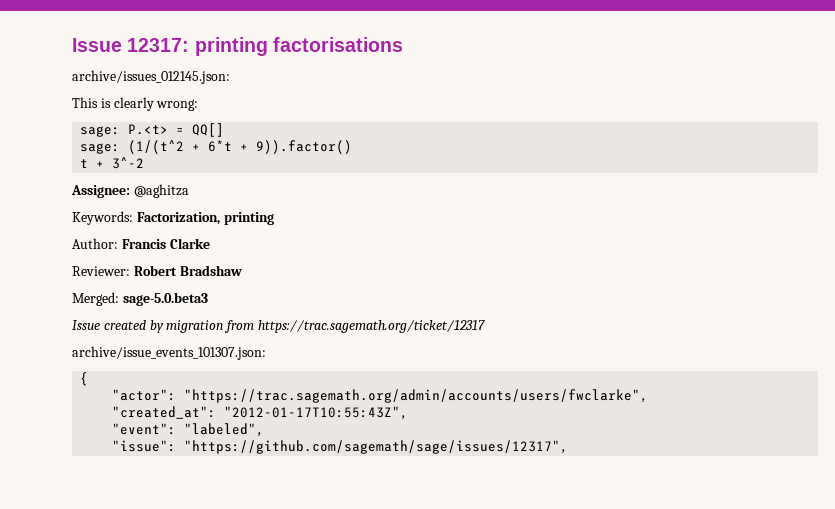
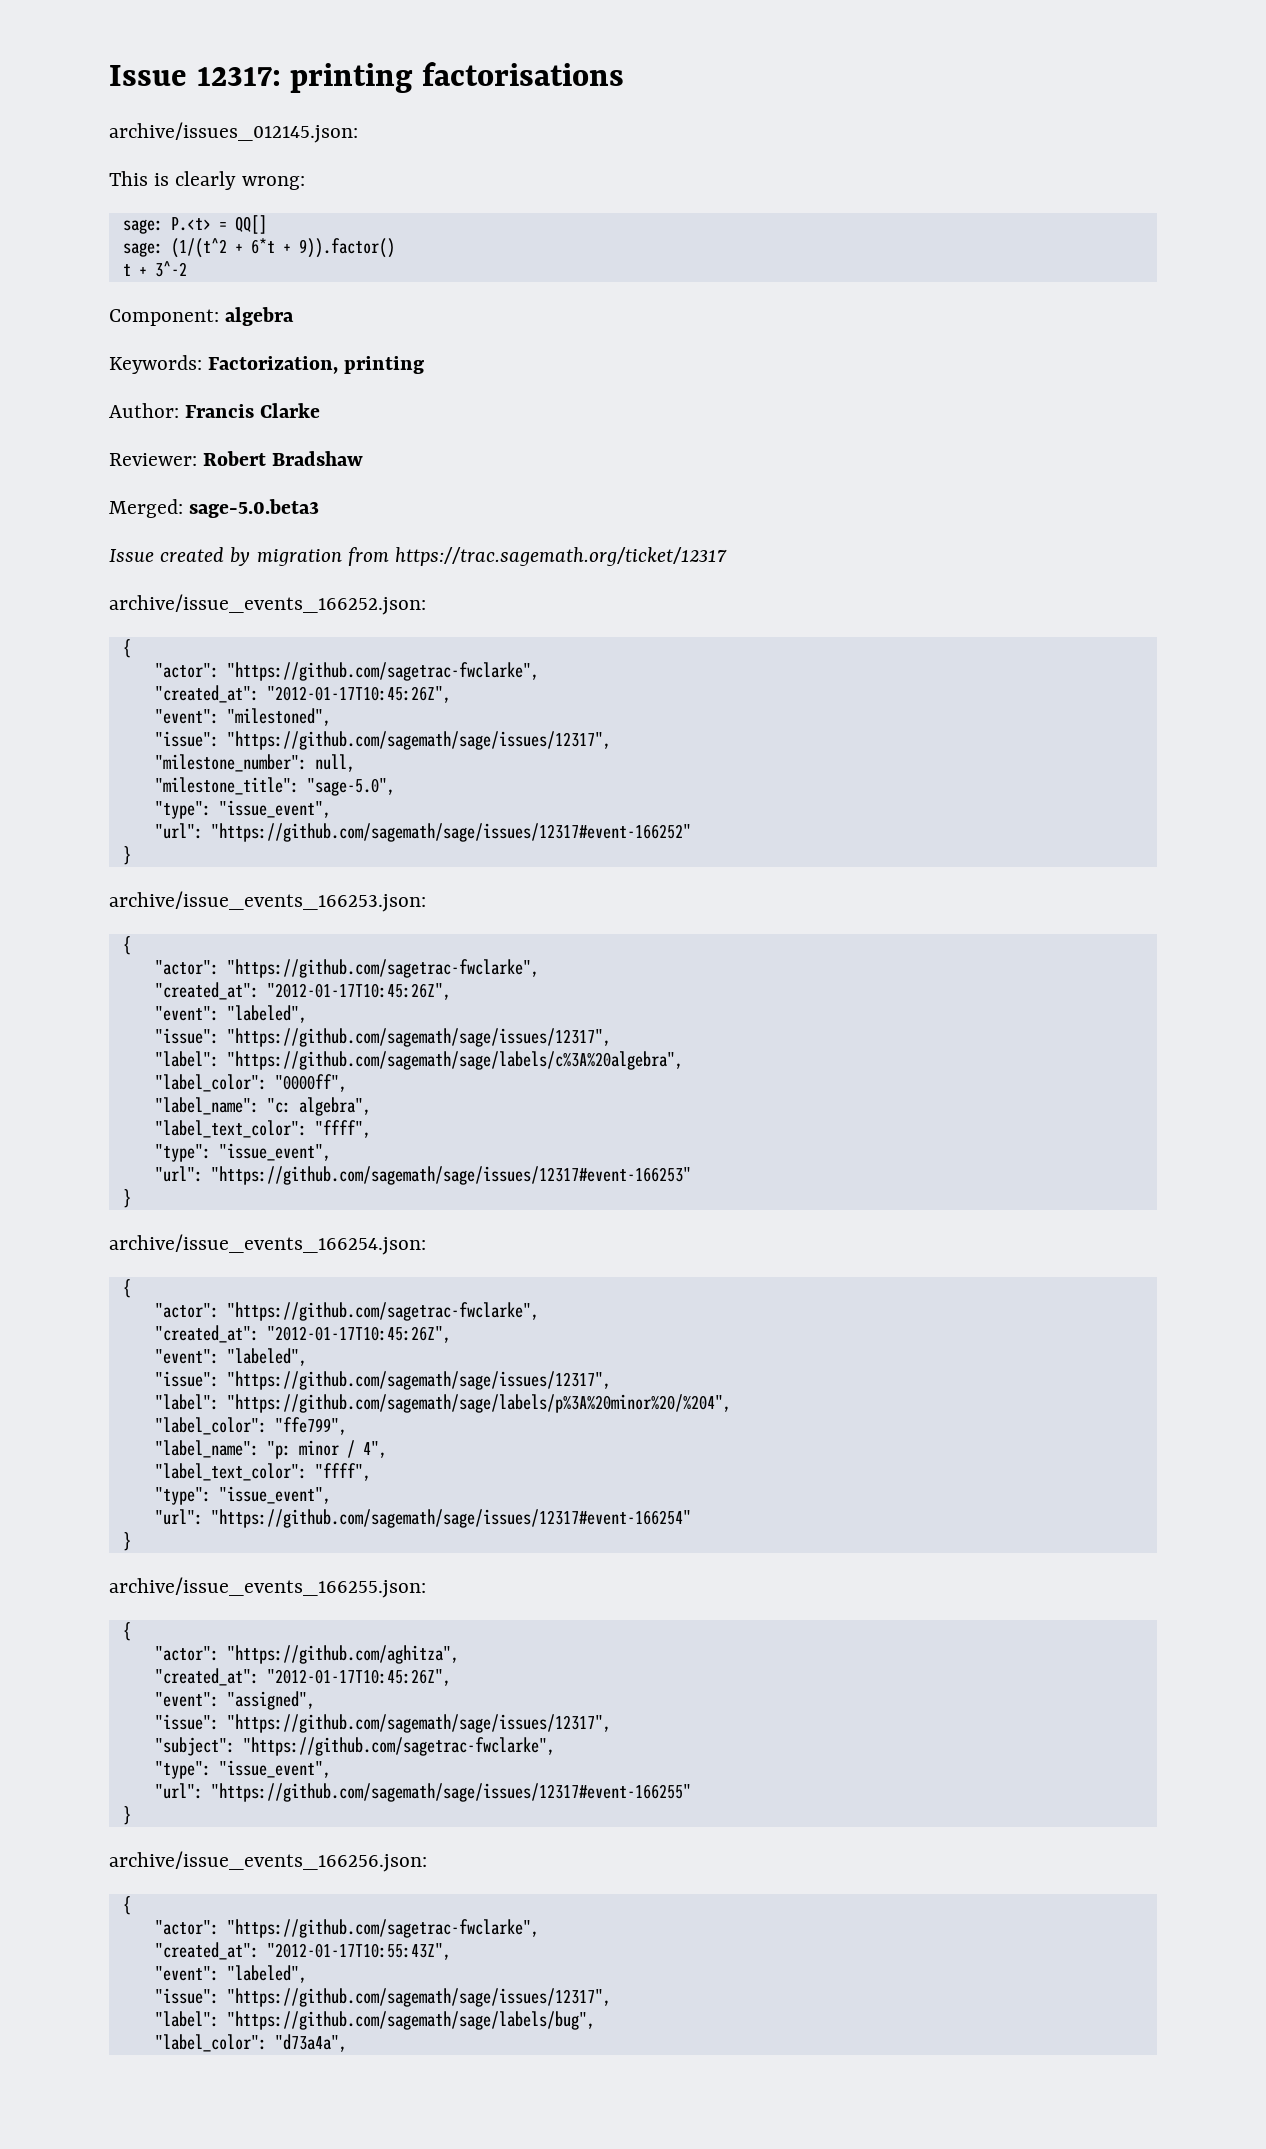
- Assignee: @aghitza
+ Component: algebra
- archive/issue_events_101307.json:
+ archive/issue_events_166252.json:
  {
- "actor": "https://trac.sagemath.org/admin/accounts/users/fwclarke",
+ "actor": "https://github.com/sagetrac-fwclarke",
+ "created_at": "2012-01-17T10:45:26Z",
+ "event": "milestoned",
+ "issue": "https://github.com/sagemath/sage/issues/12317",
+ "milestone_number": null,
+ "milestone_title": "sage-5.0",
+ "type": "issue_event",
+ "url": "https://github.com/sagemath/sage/issues/12317#event-166252"
+ }
+ archive/issue_events_166253.json:
+ {
+ "actor": "https://github.com/sagetrac-fwclarke",
+ "created_at": "2012-01-17T10:45:26Z",
+ "event": "labeled",
+ "issue": "https://github.com/sagemath/sage/issues/12317",
+ "label": "https://github.com/sagemath/sage/labels/c%3A%20algebra",
+ "label_color": "0000ff",
+ "label_name": "c: algebra",
+ "label_text_color": "ffff",
+ "type": "issue_event",
+ "url": "https://github.com/sagemath/sage/issues/12317#event-166253"
+ }
+ archive/issue_events_166254.json:
+ {
+ "actor": "https://github.com/sagetrac-fwclarke",
+ "created_at": "2012-01-17T10:45:26Z",
+ "event": "labeled",
+ "issue": "https://github.com/sagemath/sage/issues/12317",
+ "label": "https://github.com/sagemath/sage/labels/p%3A%20minor%20/%204",
+ "label_color": "ffe799",
+ "label_name": "p: minor / 4",
+ "label_text_color": "ffff",
+ "type": "issue_event",
+ "url": "https://github.com/sagemath/sage/issues/12317#event-166254"
+ }
+ archive/issue_events_166255.json:
+ {
+ "actor": "https://github.com/aghitza",
+ "created_at": "2012-01-17T10:45:26Z",
+ "event": "assigned",
+ "issue": "https://github.com/sagemath/sage/issues/12317",
+ "subject": "https://github.com/sagetrac-fwclarke",
+ "type": "issue_event",
+ "url": "https://github.com/sagemath/sage/issues/12317#event-166255"
+ }
+ archive/issue_events_166256.json:
+ {
+ "actor": "https://github.com/sagetrac-fwclarke",
+ "label": "https://github.com/sagemath/sage/labels/bug",
+ "label_color": "d73a4a",

